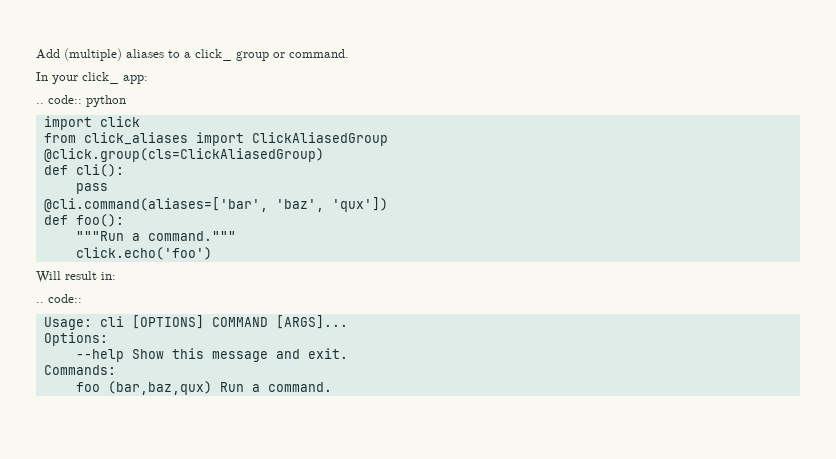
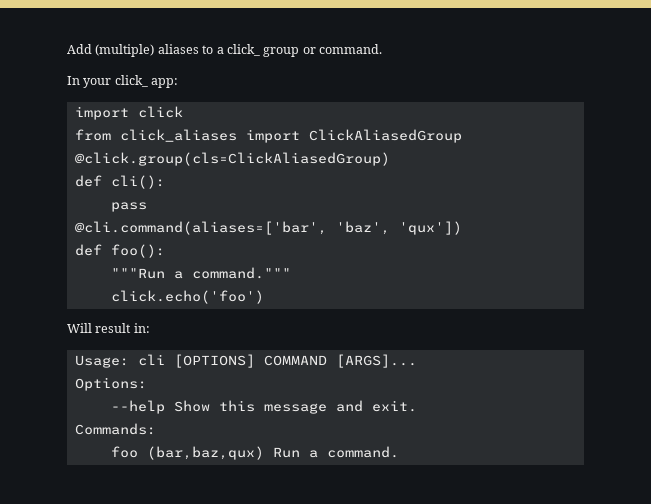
- .. code:: python
  Will result in:
- .. code::

